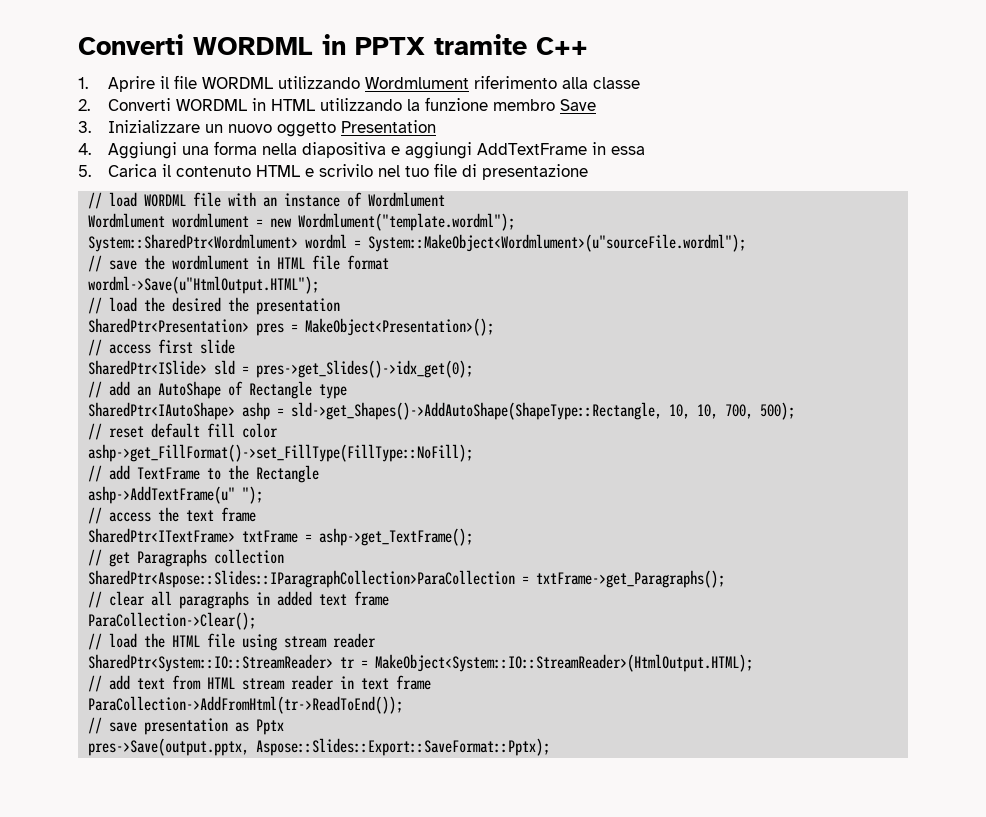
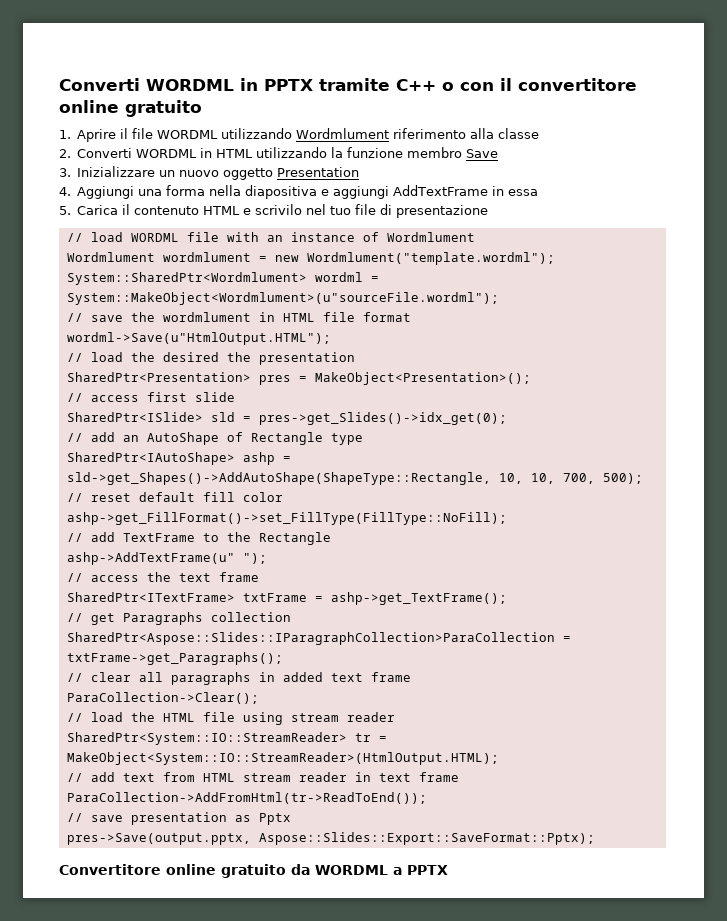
- Converti WORDML in PPTX tramite C++
+ Converti WORDML in PPTX tramite C++ o con il convertitore online gratuito
+ Convertitore online gratuito da WORDML a PPTX

